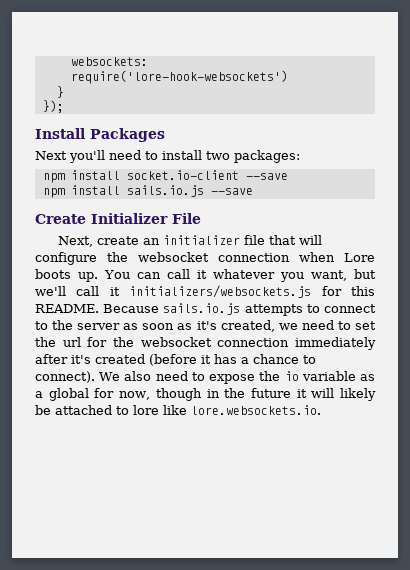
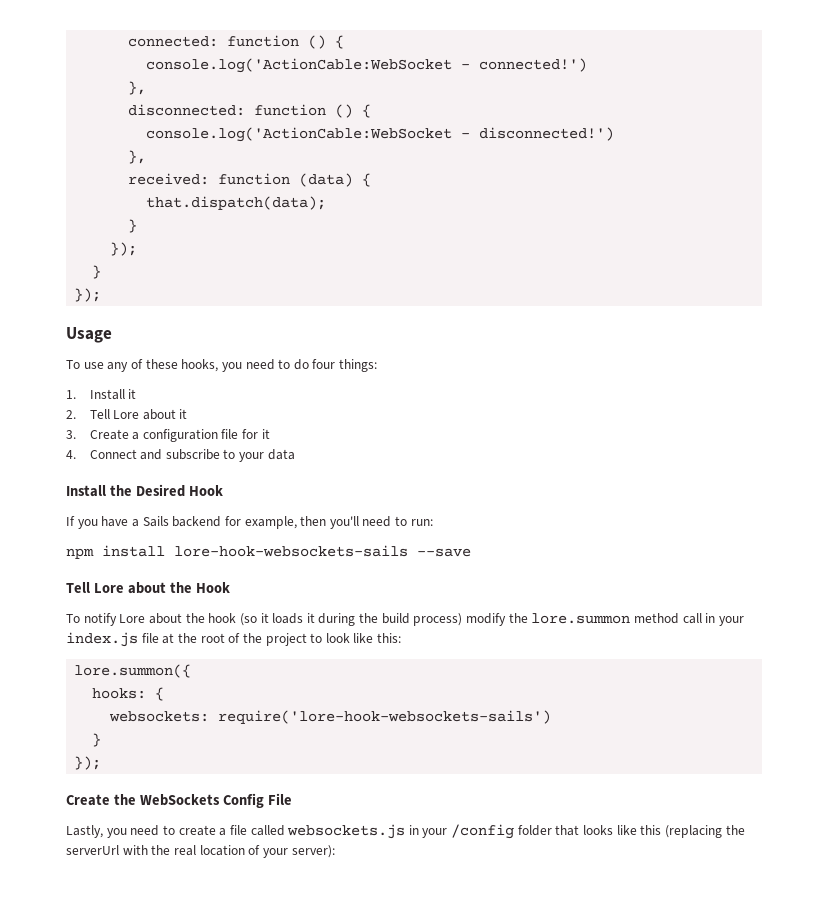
- websockets: require('lore-hook-websockets')
+ connected: function () {
+ console.log('ActionCable:WebSocket - connected!')
+ },
+ disconnected: function () {
+ console.log('ActionCable:WebSocket - disconnected!')
+ },
+ received: function (data) {
+ that.dispatch(data);
  }
  });
- Install Packages
- Next you'll need to install two packages:
- npm install socket.io-client --save
- npm install sails.io.js --save
- Create Initializer File
- Next, create an initializer file that will configure the websocket connection when Lore boots up. You can call it whatever you want, but we'll call it initializers/websockets.js for this README. Because sails.io.js attempts to connect to the server as soon as it's created, we need to set the url for the websocket connection immediately after it's created (before it has a chance to connect). We also need to expose the io variable as a global for now, though in the future it will likely be attached to lore like lore.websockets.io.
+ }
+ });
+ Usage
+ To use any of these hooks, you need to do four things:
+ 1. Install it
+ 2. Tell Lore about it
+ 3. Create a configuration file for it
+ 4. Connect and subscribe to your data
+ Install the Desired Hook
+ If you have a Sails backend for example, then you'll need to run:
+ npm install lore-hook-websockets-sails --save
+ Tell Lore about the Hook
+ To notify Lore about the hook (so it loads it during the build process) modify the lore.summon method call in your index.js file at the root of the project to look like this:
+ lore.summon({
+ hooks: {
+ websockets: require('lore-hook-websockets-sails')
+ }
+ });
+ Create the WebSockets Config File
+ Lastly, you need to create a file called websockets.js in your /config folder that looks like this (replacing the serverUrl with the real location of your server):

